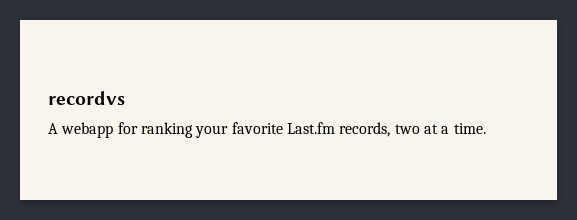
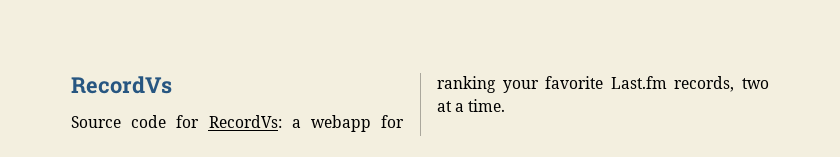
- recordvs
- A webapp for ranking your favorite Last.fm records, two at a time.
+ RecordVs
+ Source code for RecordVs: a webapp for ranking your favorite Last.fm records, two at a time.

